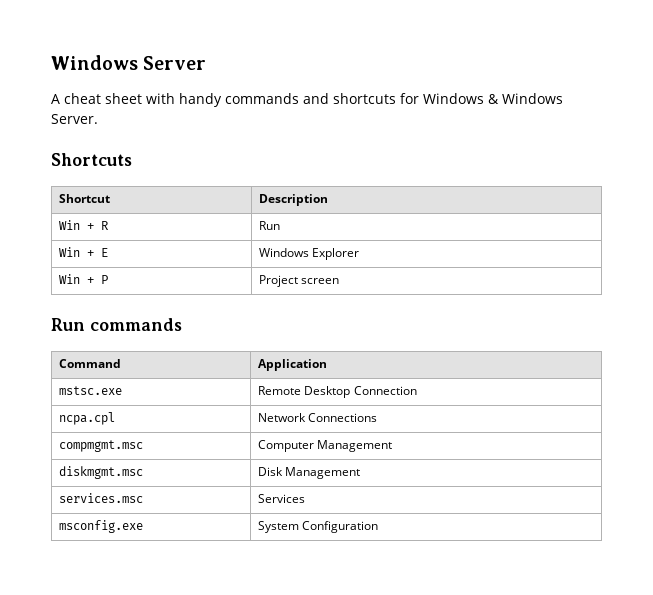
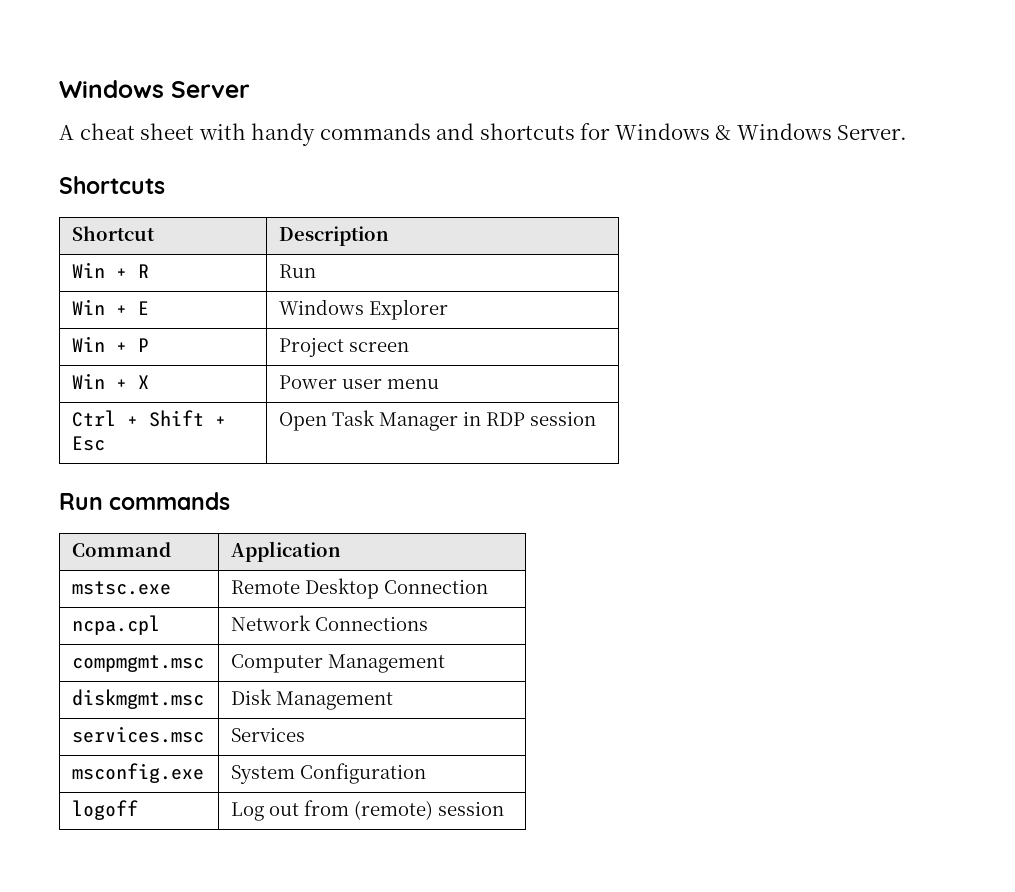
+ Win + X | Power user menu
+ Ctrl + Shift + Esc | Open Task Manager in RDP session
+ logoff | Log out from (remote) session

